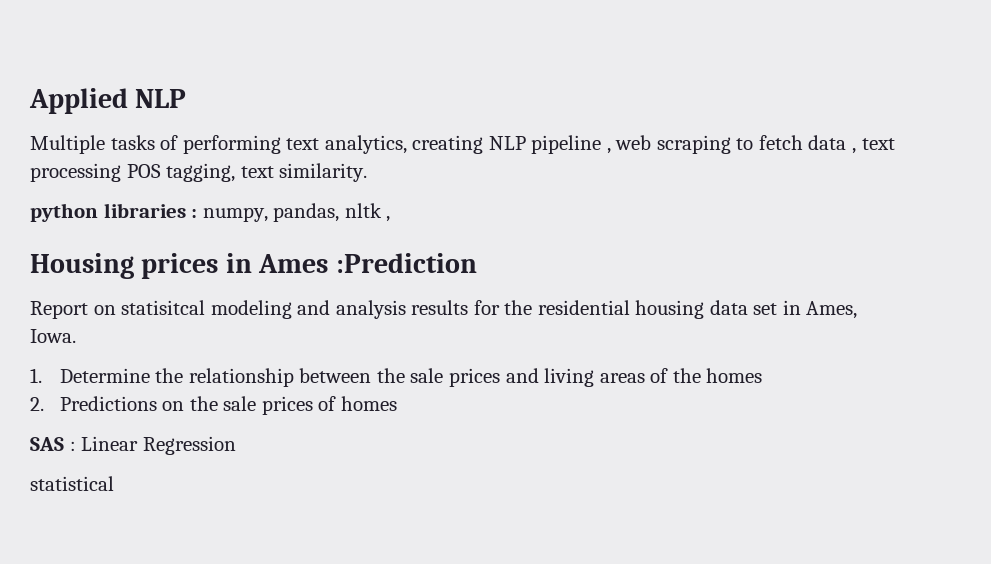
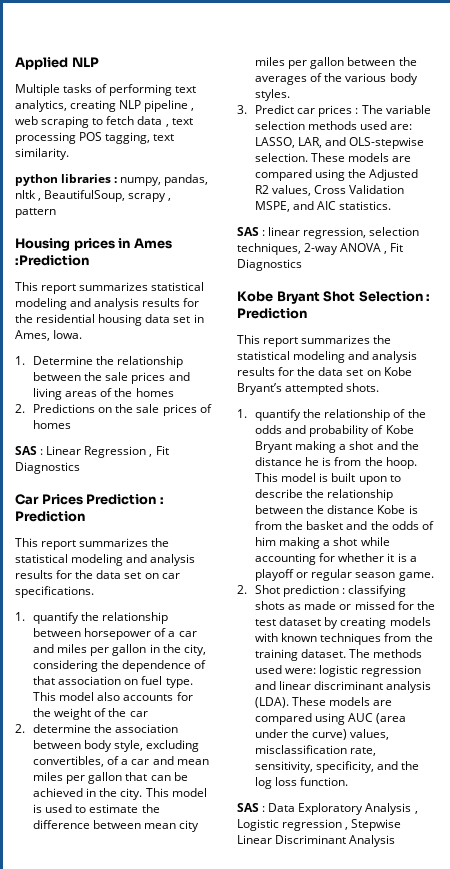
- python libraries : numpy, pandas, nltk ,
+ python libraries : numpy, pandas, nltk , BeautifulSoup, scrapy , pattern
- Report on statisitcal modeling and analysis results for the residential housing data set in Ames, Iowa.
+ This report summarizes statistical modeling and analysis results for the residential housing data set in Ames, Iowa.
- SAS : Linear Regression
- statistical
+ SAS : Linear Regression , Fit Diagnostics
+ Car Prices Prediction : Prediction
+ This report summarizes the statistical modeling and analysis results for the data set on car specifications.
+ 1. quantify the relationship between horsepower of a car and miles per gallon in the city, considering the dependence of that association on fuel type. This model also accounts for the weight of the car
+ 2. determine the association between body style, excluding convertibles, of a car and mean miles per gallon that can be achieved in the city. This model is used to estimate the difference between mean city miles per gallon between the averages of the various body styles.
+ 3. Predict car prices : The variable selection methods used are: LASSO, LAR, and OLS-stepwise selection. These models are compared using the Adjusted R2 values, Cross Validation MSPE, and AIC statistics.
+ SAS : linear regression, selection techniques, 2-way ANOVA , Fit Diagnostics
+ Kobe Bryant Shot Selection : Prediction
+ This report summarizes the statistical modeling and analysis results for the data set on Kobe Bryant’s attempted shots.
+ 1. quantify the relationship of the odds and probability of Kobe Bryant making a shot and the distance he is from the hoop. This model is built upon to describe the relationship between the distance Kobe is from the basket and the odds of him making a shot while accounting for whether it is a playoff or regular season game.
+ 2. Shot prediction : classifying shots as made or missed for the test dataset by creating models with known techniques from the training dataset. The methods used were: logistic regression and linear discriminant analysis (LDA). These models are compared using AUC (area under the curve) values, misclassification rate, sensitivity, specificity, and the log loss function.
+ SAS : Data Exploratory Analysis , Logistic regression , Stepwise Linear Discriminant Analysis

